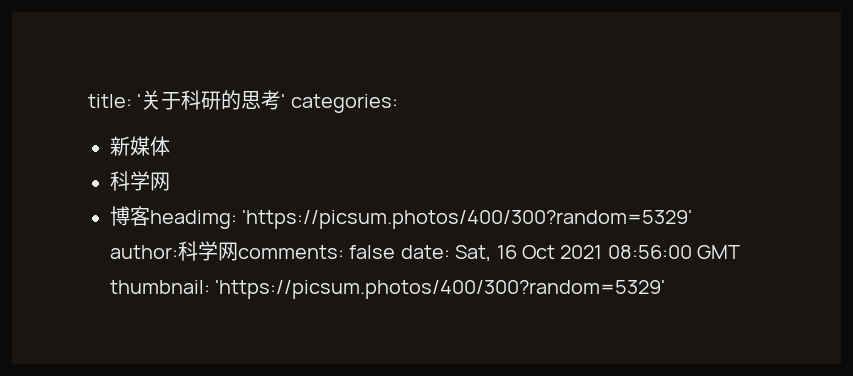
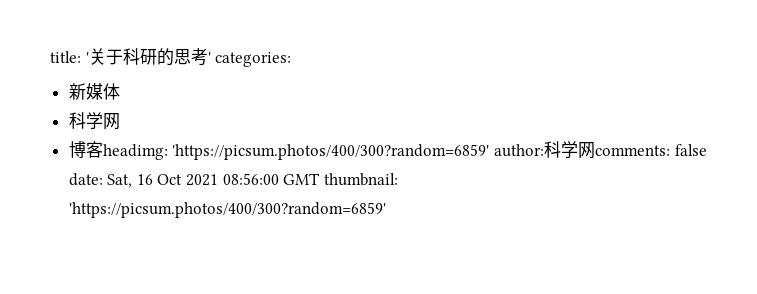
- 博客headimg: 'https://picsum.photos/400/300?random=5329' author:科学网comments: false date: Sat, 16 Oct 2021 08:56:00 GMT thumbnail: 'https://picsum.photos/400/300?random=5329'
+ 博客headimg: 'https://picsum.photos/400/300?random=6859' author:科学网comments: false date: Sat, 16 Oct 2021 08:56:00 GMT thumbnail: 'https://picsum.photos/400/300?random=6859'

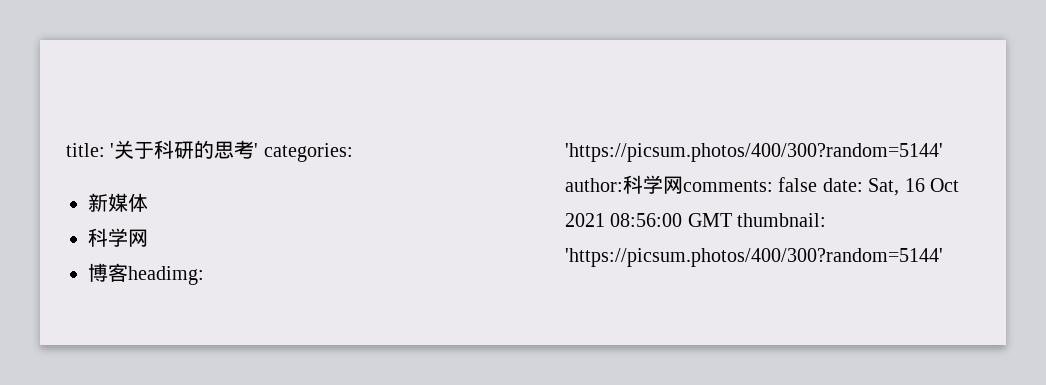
- 博客headimg: 'https://picsum.photos/400/300?random=6859' author:科学网comments: false date: Sat, 16 Oct 2021 08:56:00 GMT thumbnail: 'https://picsum.photos/400/300?random=6859'
+ 博客headimg: 'https://picsum.photos/400/300?random=5144' author:科学网comments: false date: Sat, 16 Oct 2021 08:56:00 GMT thumbnail: 'https://picsum.photos/400/300?random=5144'

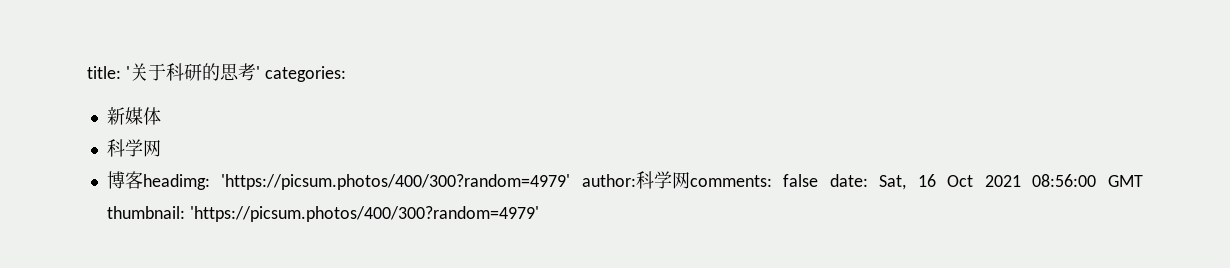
- 博客headimg: 'https://picsum.photos/400/300?random=5144' author:科学网comments: false date: Sat, 16 Oct 2021 08:56:00 GMT thumbnail: 'https://picsum.photos/400/300?random=5144'
+ 博客headimg: 'https://picsum.photos/400/300?random=4979' author:科学网comments: false date: Sat, 16 Oct 2021 08:56:00 GMT thumbnail: 'https://picsum.photos/400/300?random=4979'

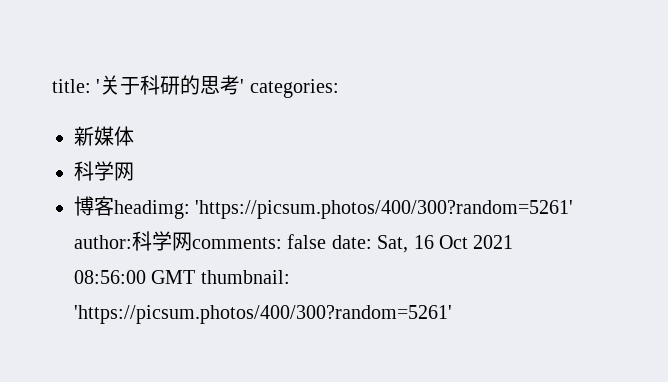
- 博客headimg: 'https://picsum.photos/400/300?random=4979' author:科学网comments: false date: Sat, 16 Oct 2021 08:56:00 GMT thumbnail: 'https://picsum.photos/400/300?random=4979'
+ 博客headimg: 'https://picsum.photos/400/300?random=5261' author:科学网comments: false date: Sat, 16 Oct 2021 08:56:00 GMT thumbnail: 'https://picsum.photos/400/300?random=5261'

